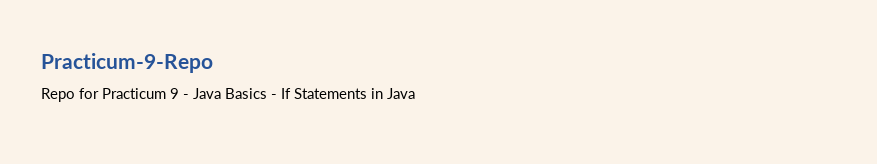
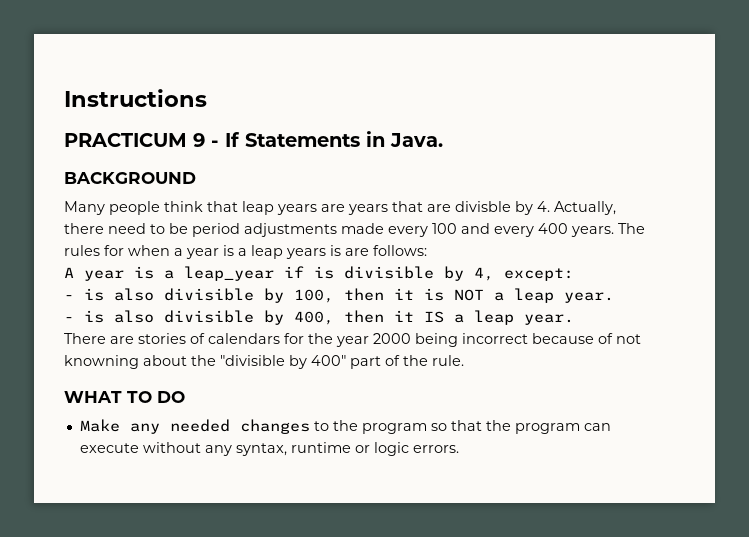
- Practicum-9-Repo
- Repo for Practicum 9 - Java Basics - If Statements in Java
+ Instructions
+ PRACTICUM 9 - If Statements in Java.
+ BACKGROUND
+ Many people think that leap years are years that are divisble by 4. Actually, there need to be period adjustments made every 100 and every 400 years. The rules for when a year is a leap years is are follows:
+ A year is a leap_year if is divisible by 4, except:
+ - is also divisible by 100, then it is NOT a leap year.
+ - is also divisible by 400, then it IS a leap year.
+ There are stories of calendars for the year 2000 being incorrect because of not knowning about the "divisible by 400" part of the rule.
+ WHAT TO DO
+ Make any needed changes to the program so that the program can execute without any syntax, runtime or logic errors.

